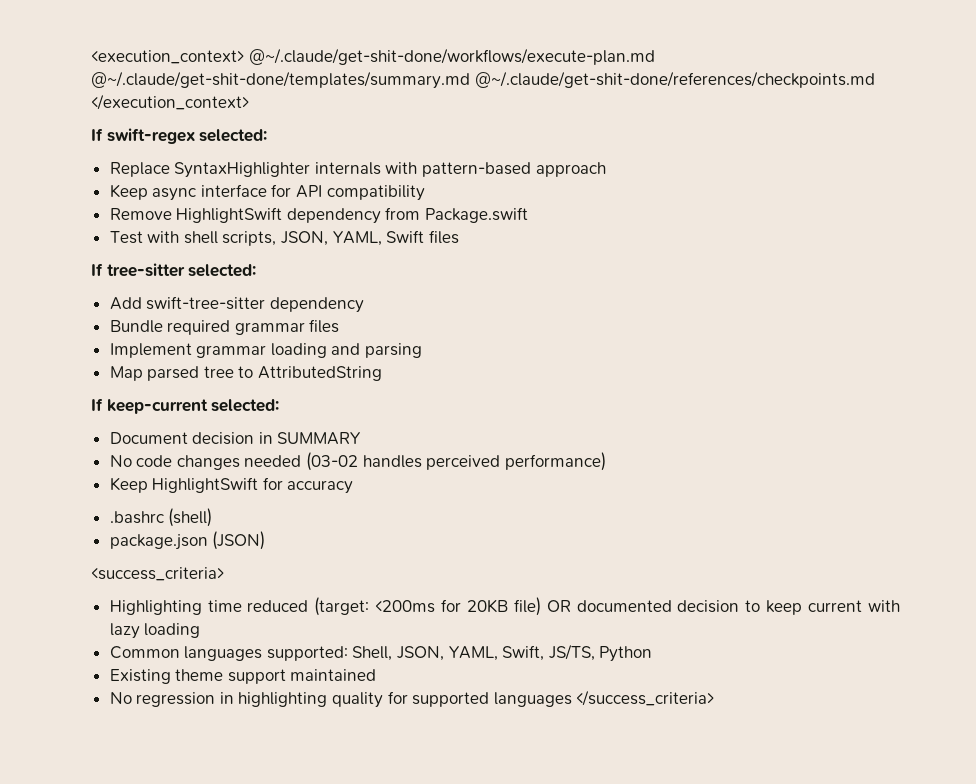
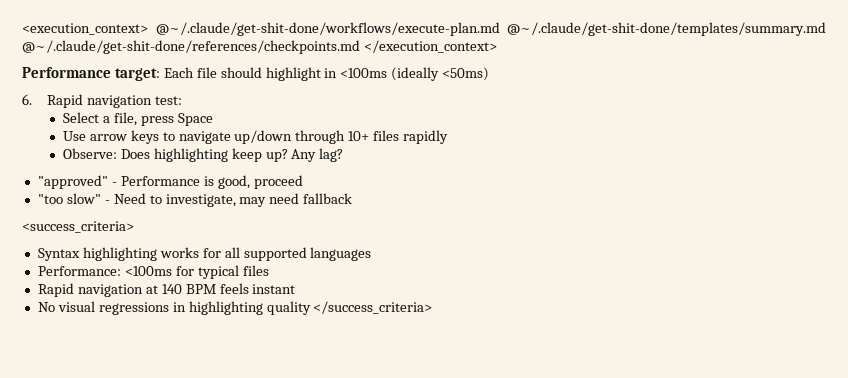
- If swift-regex selected:
- Replace SyntaxHighlighter internals with pattern-based approach
- Keep async interface for API compatibility
- Remove HighlightSwift dependency from Package.swift
- Test with shell scripts, JSON, YAML, Swift files
- If tree-sitter selected:
- Add swift-tree-sitter dependency
- Bundle required grammar files
- Implement grammar loading and parsing
- Map parsed tree to AttributedString
- If keep-current selected:
- Document decision in SUMMARY
- No code changes needed (03-02 handles perceived performance)
- Keep HighlightSwift for accuracy
- .bashrc (shell)
- package.json (JSON)
+ Performance target: Each file should highlight in <100ms (ideally <50ms)
+ 6. Rapid navigation test:
+ Select a file, press Space
+ Use arrow keys to navigate up/down through 10+ files rapidly
+ Observe: Does highlighting keep up? Any lag?
+ "approved" - Performance is good, proceed
+ "too slow" - Need to investigate, may need fallback
  <success_criteria>
- Highlighting time reduced (target: <200ms for 20KB file) OR documented decision to keep current with lazy loading
- Common languages supported: Shell, JSON, YAML, Swift, JS/TS, Python
- Existing theme support maintained
- No regression in highlighting quality for supported languages </success_criteria>
+ Syntax highlighting works for all supported languages
+ Performance: <100ms for typical files
+ Rapid navigation at 140 BPM feels instant
+ No visual regressions in highlighting quality </success_criteria>

